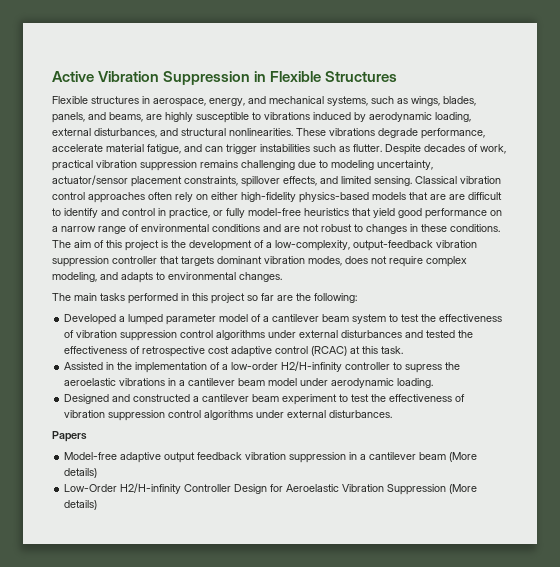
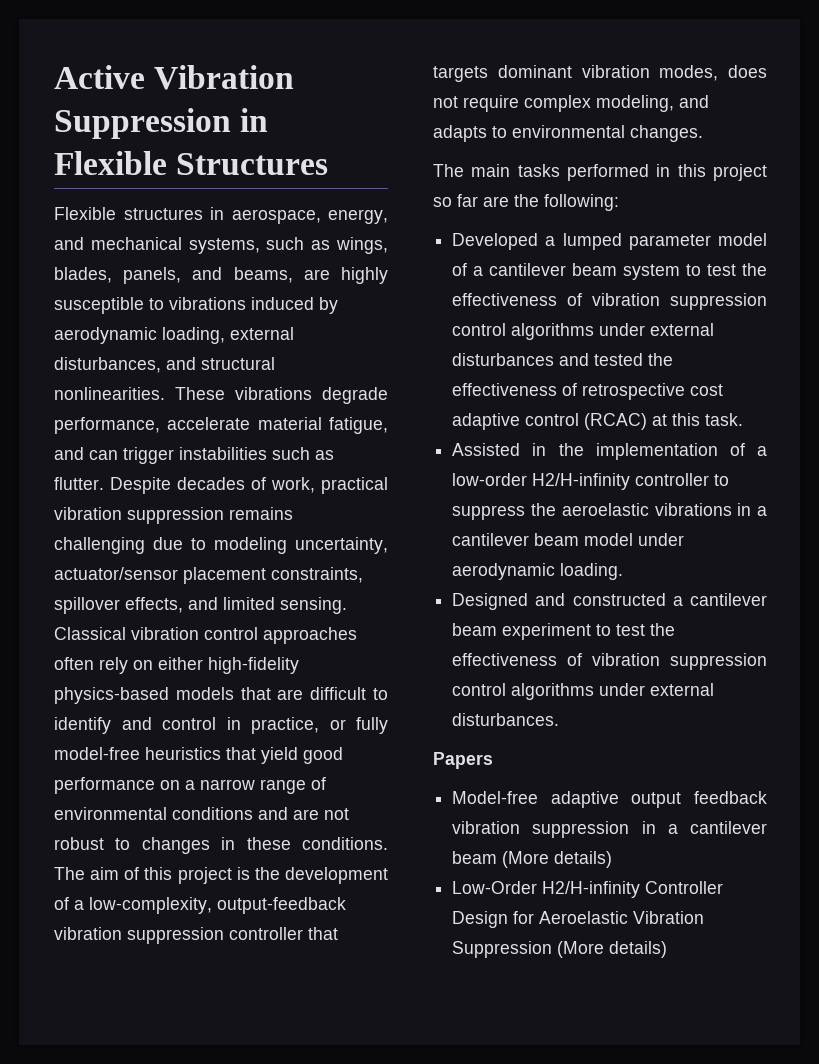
- Classical vibration control approaches often rely on either high-fidelity physics-based models that are are difficult to identify and control in practice, or fully model-free heuristics that yield good performance on a narrow range of environmental conditions and are not robust to changes in these conditions.
+ Classical vibration control approaches often rely on either high-fidelity physics-based models that are difficult to identify and control in practice, or fully model-free heuristics that yield good performance on a narrow range of environmental conditions and are not robust to changes in these conditions.
- Assisted in the implementation of a low-order H2/H-infinity controller to supress the aeroelastic vibrations in a cantilever beam model under aerodynamic loading.
+ Assisted in the implementation of a low-order H2/H-infinity controller to suppress the aeroelastic vibrations in a cantilever beam model under aerodynamic loading.

